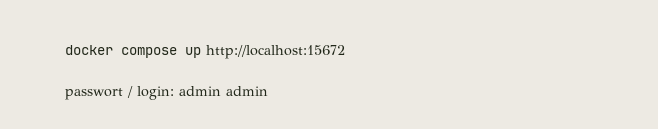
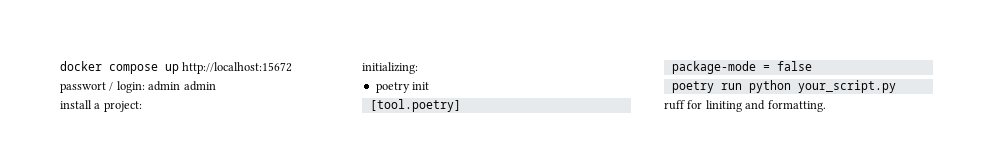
+ install a project:
+ initializing:
+ poetry init
+ [tool.poetry]
+ package-mode = false
+ poetry run python your_script.py
+ ruff for liniting and formatting.

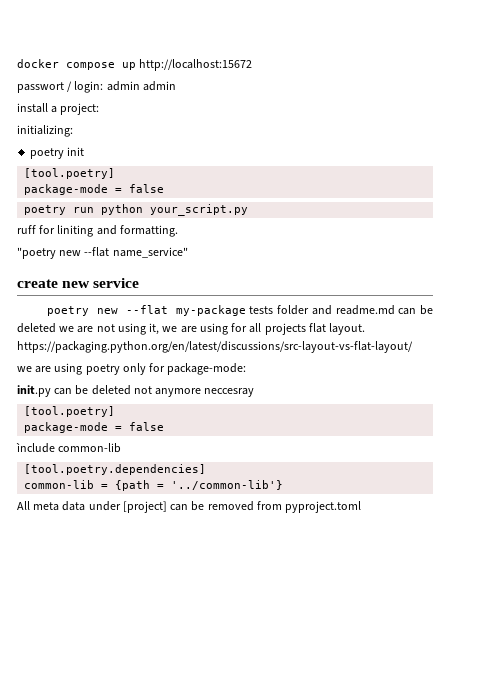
+ "poetry new --flat name_service"
+ create new service
+ poetry new --flat my-package tests folder and readme.md can be deleted we are not using it, we are using for all projects flat layout. https://packaging.python.org/en/latest/discussions/src-layout-vs-flat-layout/
+ we are using poetry only for package-mode:
+ init.py can be deleted not anymore neccesray
+ [tool.poetry]
+ package-mode = false
+ ìnclude common-lib
+ [tool.poetry.dependencies]
+ common-lib = {path = '../common-lib'}
+ All meta data under [project] can be removed from pyproject.toml

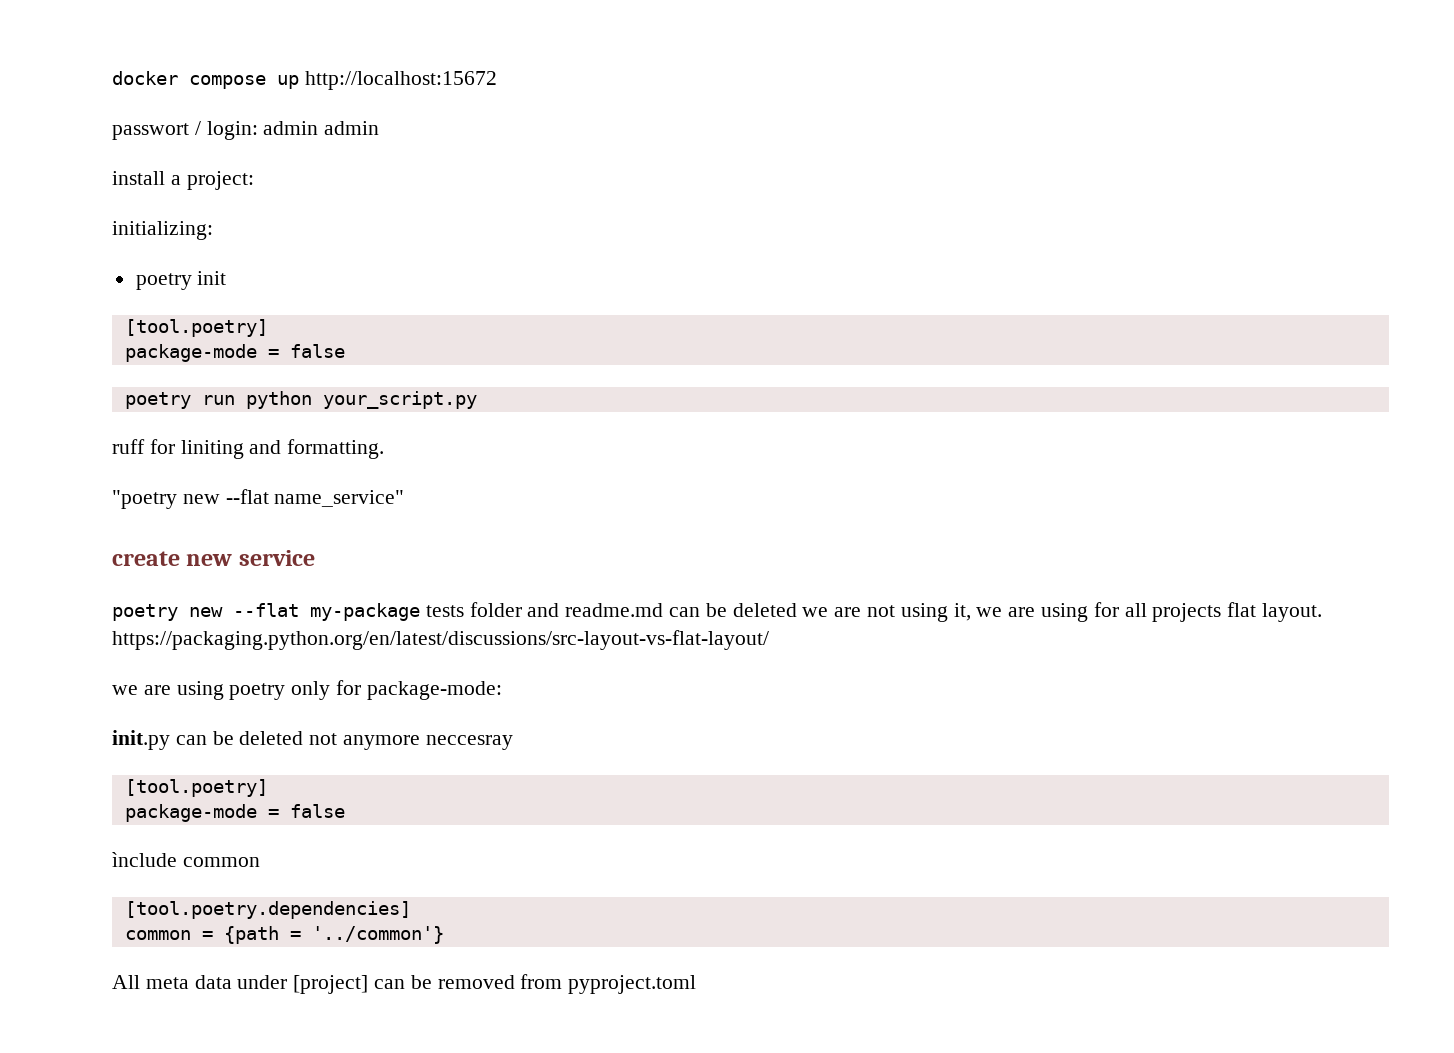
- ìnclude common-lib
+ ìnclude common
- common-lib = {path = '../common-lib'}
+ common = {path = '../common'}

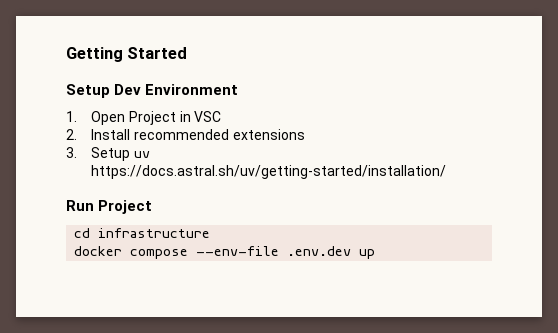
- docker compose up http://localhost:15672
- passwort / login: admin admin
- install a project:
- initializing:
- poetry init
- [tool.poetry]
- package-mode = false
- poetry run python your_script.py
- ruff for liniting and formatting.
- "poetry new --flat name_service"
- create new service
- poetry new --flat my-package tests folder and readme.md can be deleted we are not using it, we are using for all projects flat layout. https://packaging.python.org/en/latest/discussions/src-layout-vs-flat-layout/
- we are using poetry only for package-mode:
- init.py can be deleted not anymore neccesray
- [tool.poetry]
- package-mode = false
- ìnclude common
- [tool.poetry.dependencies]
- common = {path = '../common'}
- All meta data under [project] can be removed from pyproject.toml
+ Getting Started
+ Setup Dev Environment
+ 1. Open Project in VSC
+ 2. Install recommended extensions
+ 3. Setup uv https://docs.astral.sh/uv/getting-started/installation/
+ Run Project
+ cd infrastructure
+ docker compose --env-file .env.dev up

